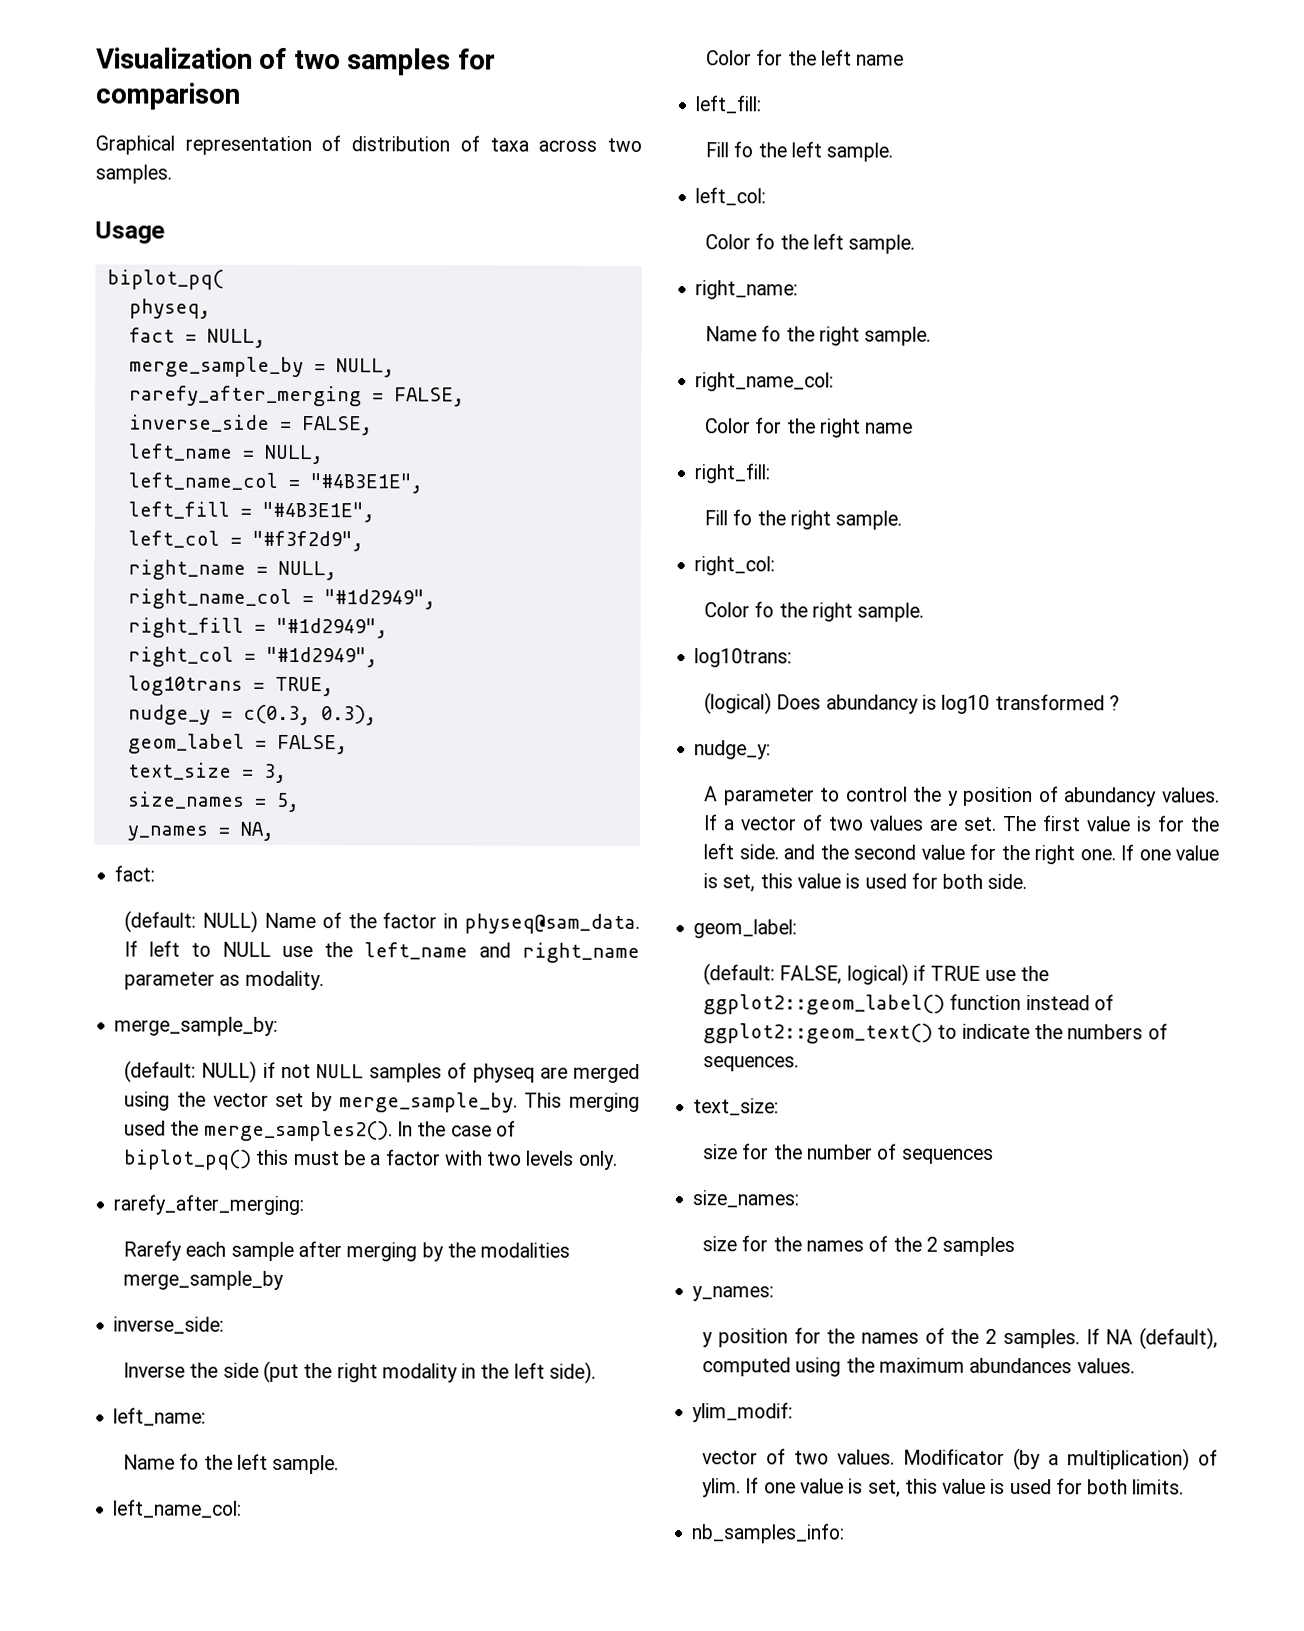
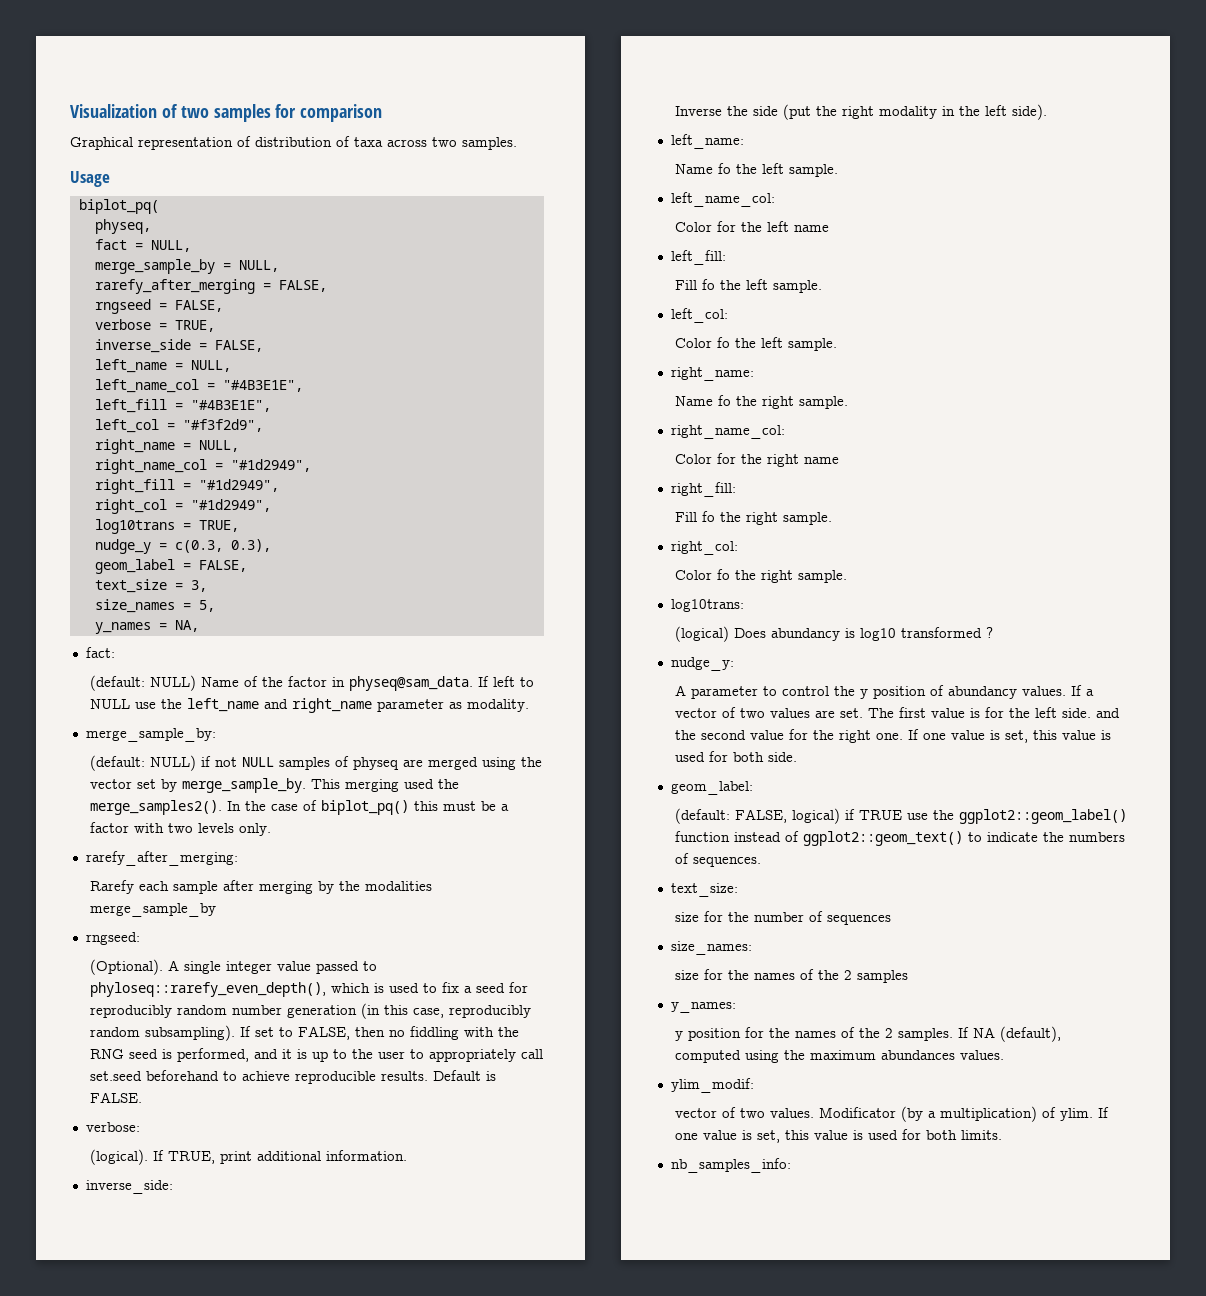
+ rngseed = FALSE,
+ verbose = TRUE,
+ rngseed:
+ (Optional). A single integer value passed to phyloseq::rarefy_even_depth(), which is used to fix a seed for reproducibly random number generation (in this case, reproducibly random subsampling). If set to FALSE, then no fiddling with the RNG seed is performed, and it is up to the user to appropriately call set.seed beforehand to achieve reproducible results. Default is FALSE.
+ verbose:
+ (logical). If TRUE, print additional information.

